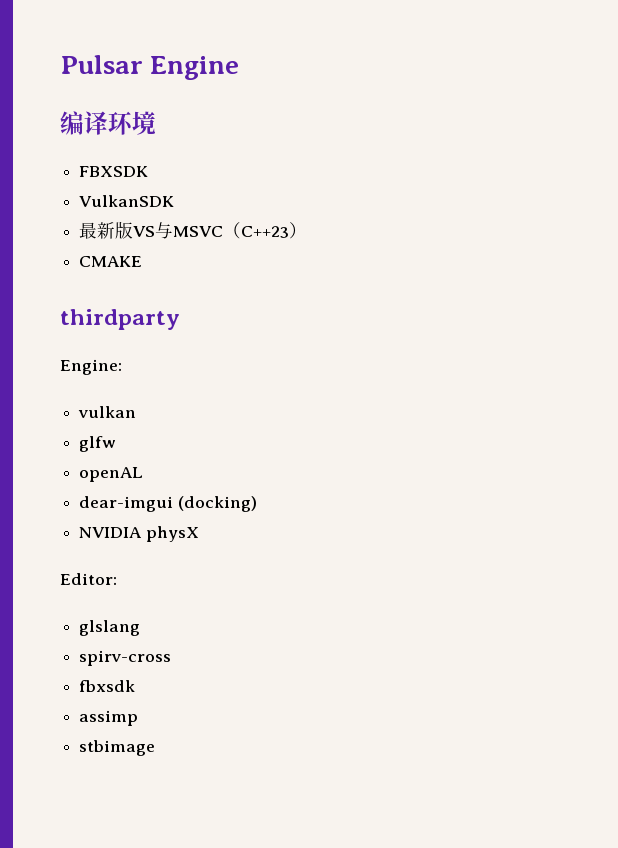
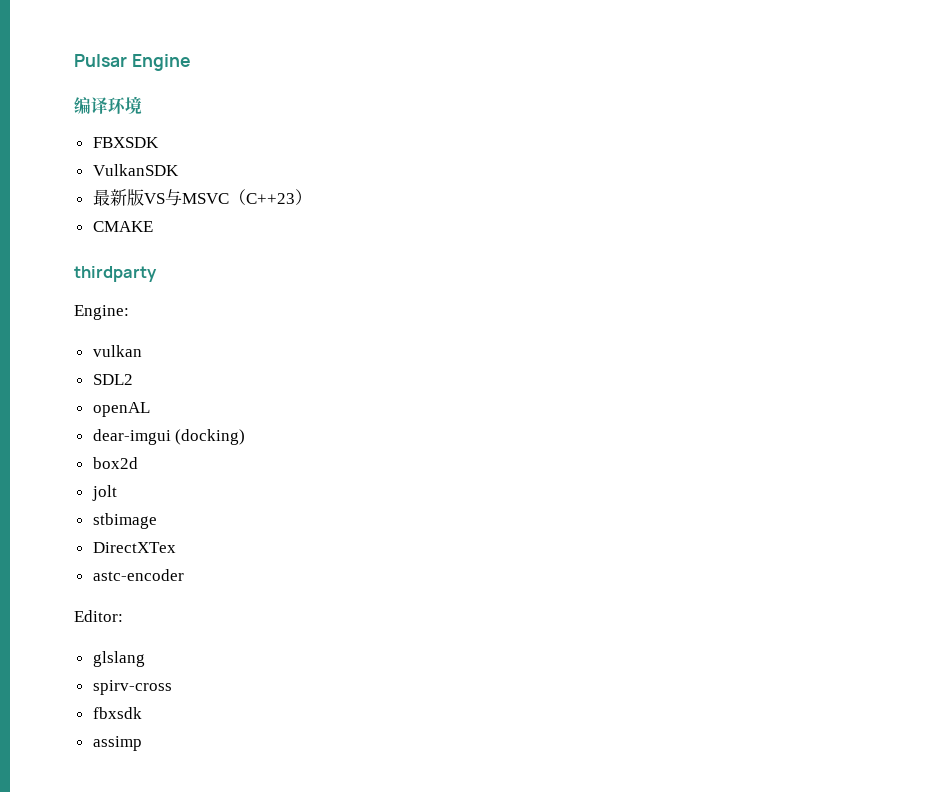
- glfw
+ SDL2
- NVIDIA physX
+ box2d
+ jolt
+ stbimage
+ DirectXTex
+ astc-encoder
- stbimage

